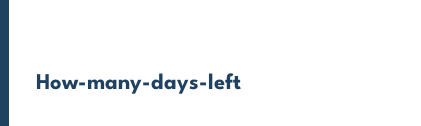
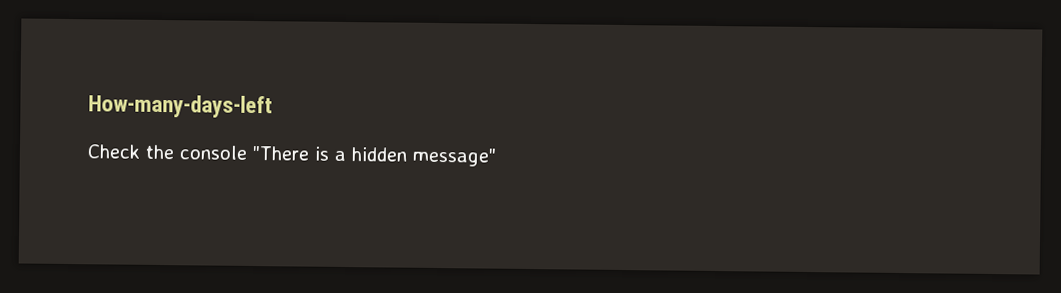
+ Check the console "There is a hidden message"

